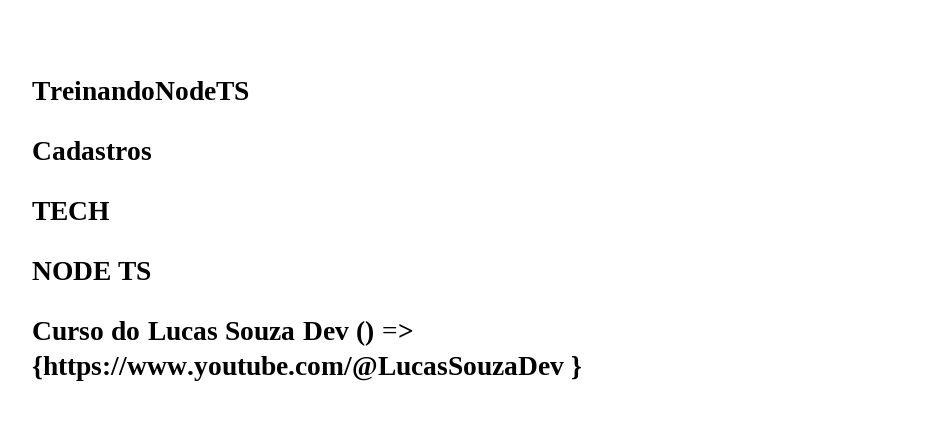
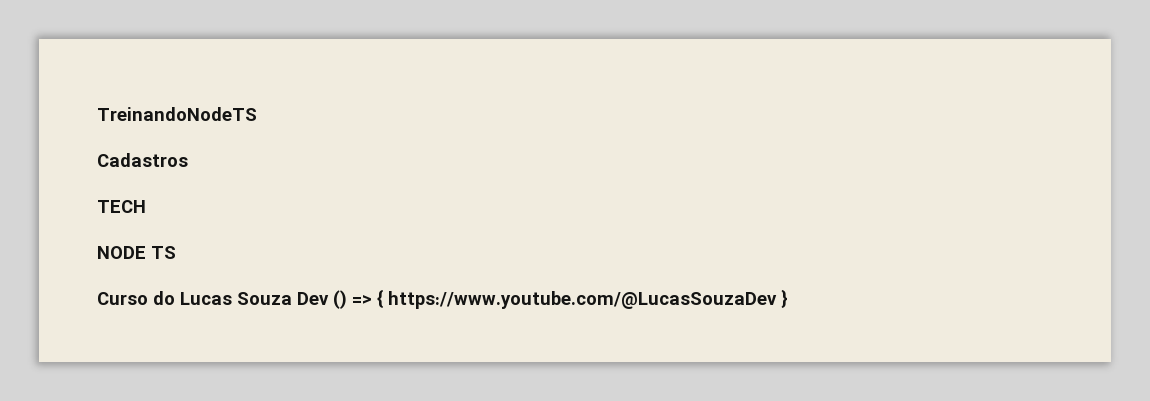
- Curso do Lucas Souza Dev () => {https://www.youtube.com/@LucasSouzaDev }
+ Curso do Lucas Souza Dev () => { https://www.youtube.com/@LucasSouzaDev }

